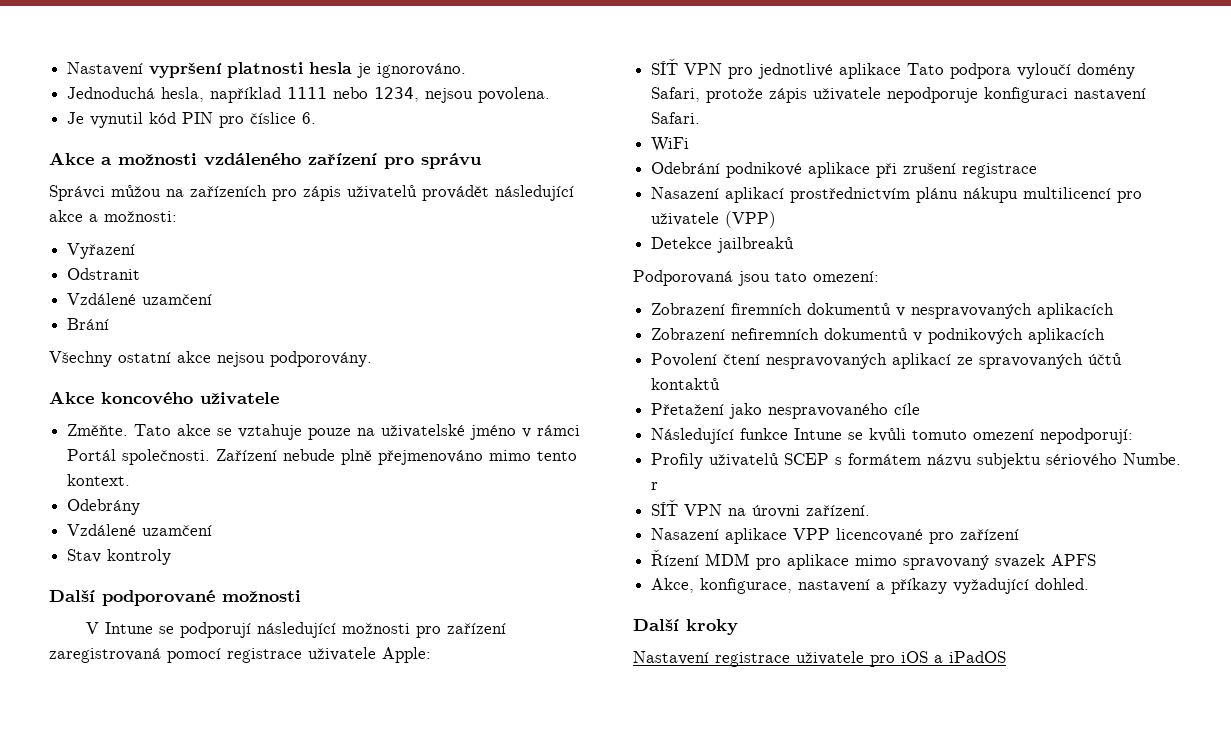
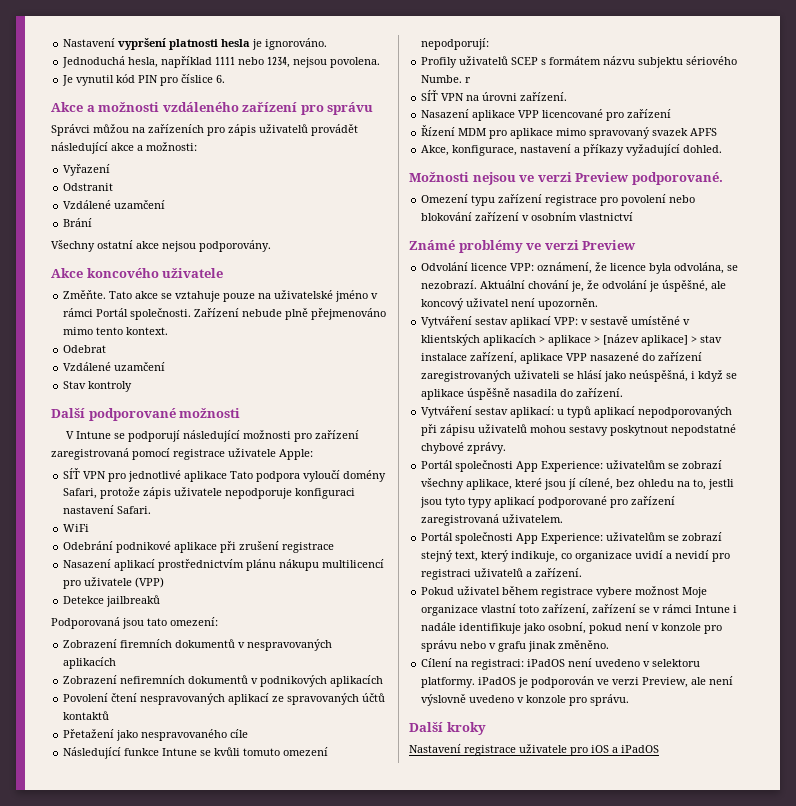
- Odebrány
+ Odebrat
+ Možnosti nejsou ve verzi Preview podporované.
+ Omezení typu zařízení registrace pro povolení nebo blokování zařízení v osobním vlastnictví
+ Známé problémy ve verzi Preview
+ Odvolání licence VPP: oznámení, že licence byla odvolána, se nezobrazí. Aktuální chování je, že odvolání je úspěšné, ale koncový uživatel není upozorněn.
+ Vytváření sestav aplikací VPP: v sestavě umístěné v klientských aplikacích > aplikace > [název aplikace] > stav instalace zařízení, aplikace VPP nasazené do zařízení zaregistrovaných uživateli se hlásí jako neúspěšná, i když se aplikace úspěšně nasadila do zařízení.
+ Vytváření sestav aplikací: u typů aplikací nepodporovaných při zápisu uživatelů mohou sestavy poskytnout nepodstatné chybové zprávy.
+ Portál společnosti App Experience: uživatelům se zobrazí všechny aplikace, které jsou jí cílené, bez ohledu na to, jestli jsou tyto typy aplikací podporované pro zařízení zaregistrovaná uživatelem.
+ Portál společnosti App Experience: uživatelům se zobrazí stejný text, který indikuje, co organizace uvidí a nevidí pro registraci uživatelů a zařízení.
+ Pokud uživatel během registrace vybere možnost Moje organizace vlastní toto zařízení, zařízení se v rámci Intune i nadále identifikuje jako osobní, pokud není v konzole pro správu nebo v grafu jinak změněno.
+ Cílení na registraci: iPadOS není uvedeno v selektoru platformy. iPadOS je podporován ve verzi Preview, ale není výslovně uvedeno v konzole pro správu.

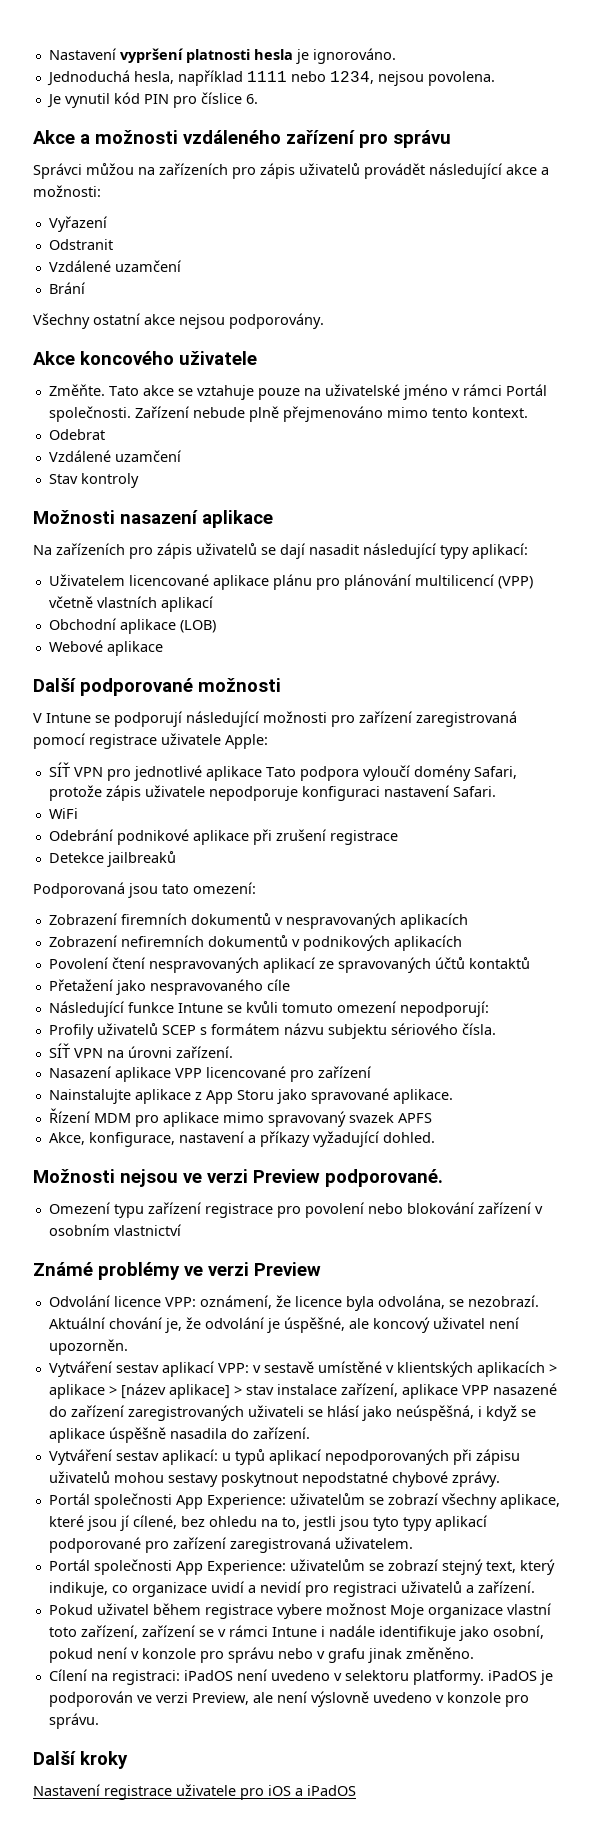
+ Možnosti nasazení aplikace
+ Na zařízeních pro zápis uživatelů se dají nasadit následující typy aplikací:
+ Uživatelem licencované aplikace plánu pro plánování multilicencí (VPP) včetně vlastních aplikací
+ Obchodní aplikace (LOB)
+ Webové aplikace
- Nasazení aplikací prostřednictvím plánu nákupu multilicencí pro uživatele (VPP)
- Profily uživatelů SCEP s formátem názvu subjektu sériového Numbe. r
+ Profily uživatelů SCEP s formátem názvu subjektu sériového čísla.
+ Nainstalujte aplikace z App Storu jako spravované aplikace.

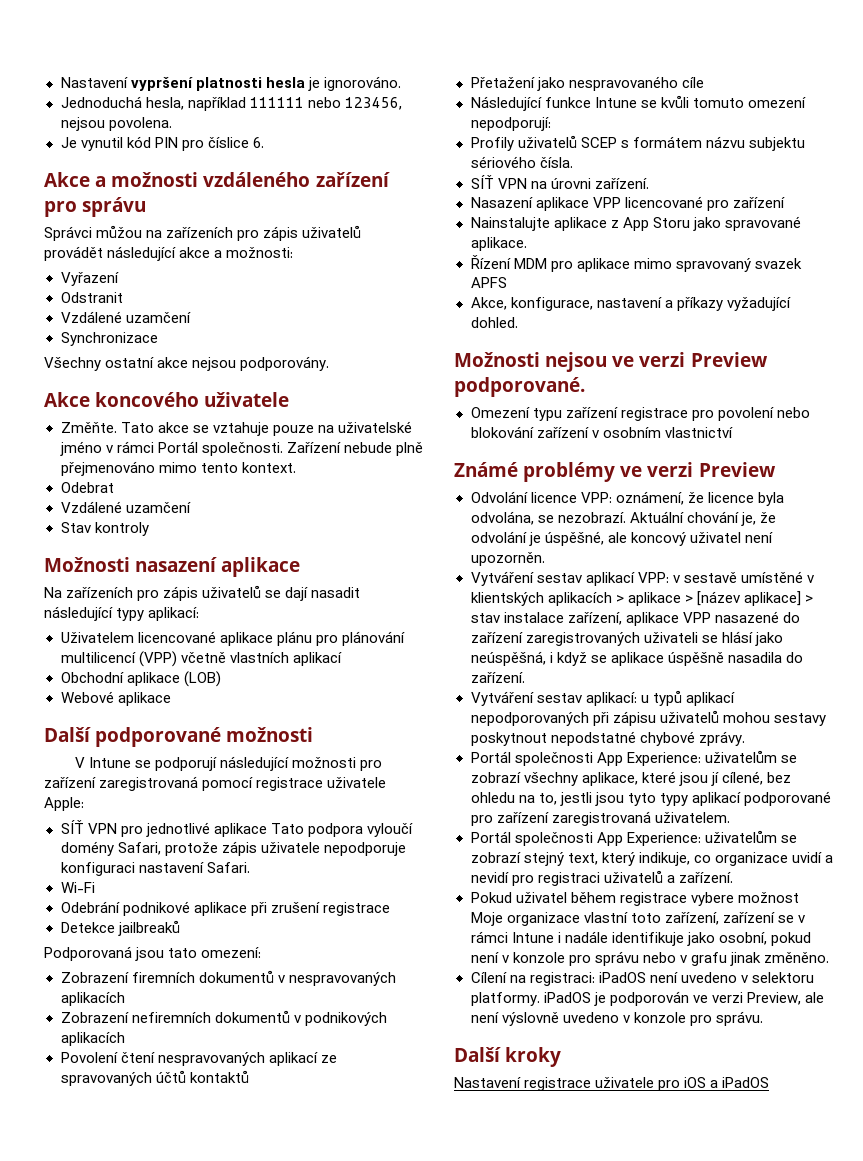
- Jednoduchá hesla, například 1111 nebo 1234, nejsou povolena.
+ Jednoduchá hesla, například 111111 nebo 123456, nejsou povolena.
- Brání
+ Synchronizace
- WiFi
+ Wi-Fi

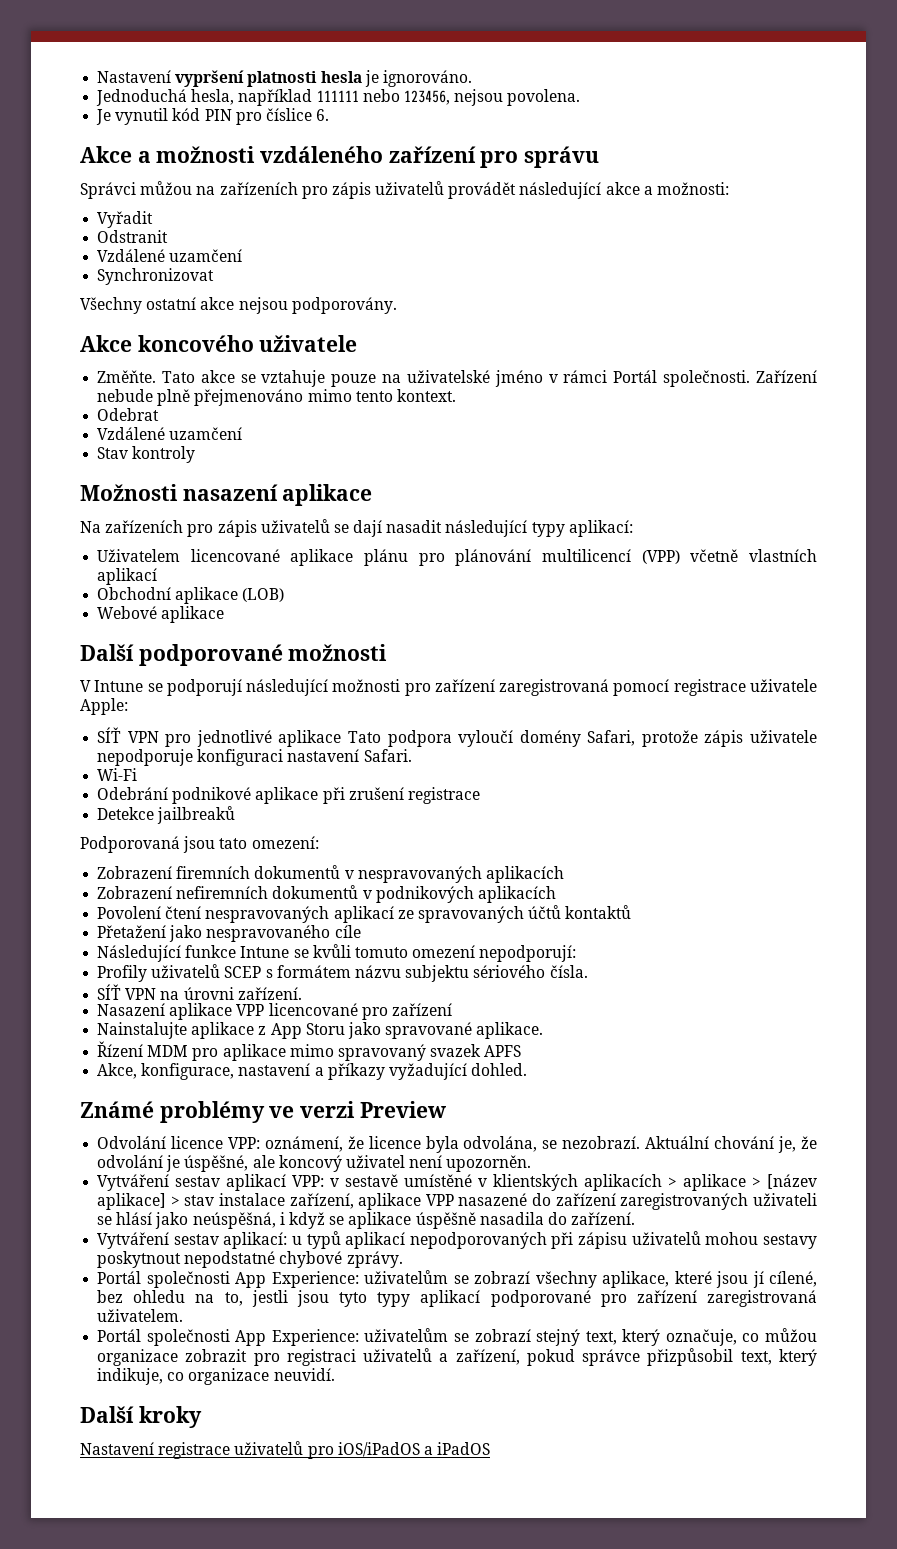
- Vyřazení
+ Vyřadit
- Synchronizace
+ Synchronizovat
- Možnosti nejsou ve verzi Preview podporované.
- Omezení typu zařízení registrace pro povolení nebo blokování zařízení v osobním vlastnictví
- Portál společnosti App Experience: uživatelům se zobrazí stejný text, který indikuje, co organizace uvidí a nevidí pro registraci uživatelů a zařízení.
- Pokud uživatel během registrace vybere možnost Moje organizace vlastní toto zařízení, zařízení se v rámci Intune i nadále identifikuje jako osobní, pokud není v konzole pro správu nebo v grafu jinak změněno.
- Cílení na registraci: iPadOS není uvedeno v selektoru platformy. iPadOS je podporován ve verzi Preview, ale není výslovně uvedeno v konzole pro správu.
+ Portál společnosti App Experience: uživatelům se zobrazí stejný text, který označuje, co můžou organizace zobrazit pro registraci uživatelů a zařízení, pokud správce přizpůsobil text, který indikuje, co organizace neuvidí.
- Nastavení registrace uživatele pro iOS a iPadOS
+ Nastavení registrace uživatelů pro iOS/iPadOS a iPadOS

